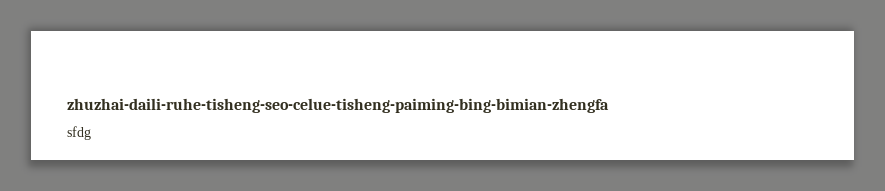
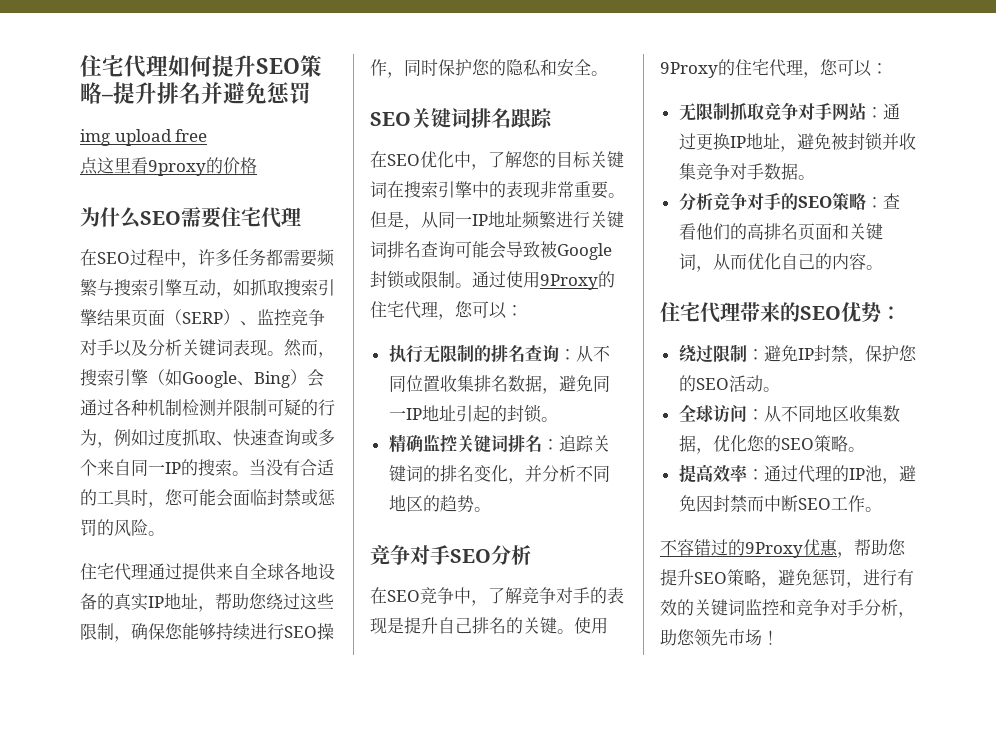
- zhuzhai-daili-ruhe-tisheng-seo-celue-tisheng-paiming-bing-bimian-zhengfa
- sfdg
+ 住宅代理如何提升SEO策略–提升排名并避免惩罚
+ img upload free
+ 点这里看9proxy的价格
+ 为什么SEO需要住宅代理
+ 在SEO过程中，许多任务都需要频繁与搜索引擎互动，如抓取搜索引擎结果页面（SERP）、监控竞争对手以及分析关键词表现。然而，搜索引擎（如Google、Bing）会通过各种机制检测并限制可疑的行为，例如过度抓取、快速查询或多个来自同一IP的搜索。当没有合适的工具时，您可能会面临封禁或惩罚的风险。
+ 住宅代理通过提供来自全球各地设备的真实IP地址，帮助您绕过这些限制，确保您能够持续进行SEO操作，同时保护您的隐私和安全。
+ SEO关键词排名跟踪
+ 在SEO优化中，了解您的目标关键词在搜索引擎中的表现非常重要。但是，从同一IP地址频繁进行关键词排名查询可能会导致被Google封锁或限制。通过使用9Proxy的住宅代理，您可以：
+ 执行无限制的排名查询：从不同位置收集排名数据，避免同一IP地址引起的封锁。
+ 精确监控关键词排名：追踪关键词的排名变化，并分析不同地区的趋势。
+ 竞争对手SEO分析
+ 在SEO竞争中，了解竞争对手的表现是提升自己排名的关键。使用9Proxy的住宅代理，您可以：
+ 无限制抓取竞争对手网站：通过更换IP地址，避免被封锁并收集竞争对手数据。
+ 分析竞争对手的SEO策略：查看他们的高排名页面和关键词，从而优化自己的内容。
+ 住宅代理带来的SEO优势：
+ 绕过限制：避免IP封禁，保护您的SEO活动。
+ 全球访问：从不同地区收集数据，优化您的SEO策略。
+ 提高效率：通过代理的IP池，避免因封禁而中断SEO工作。
+ 不容错过的9Proxy优惠，帮助您提升SEO策略，避免惩罚，进行有效的关键词监控和竞争对手分析，助您领先市场！

